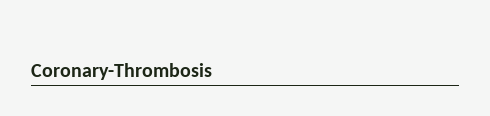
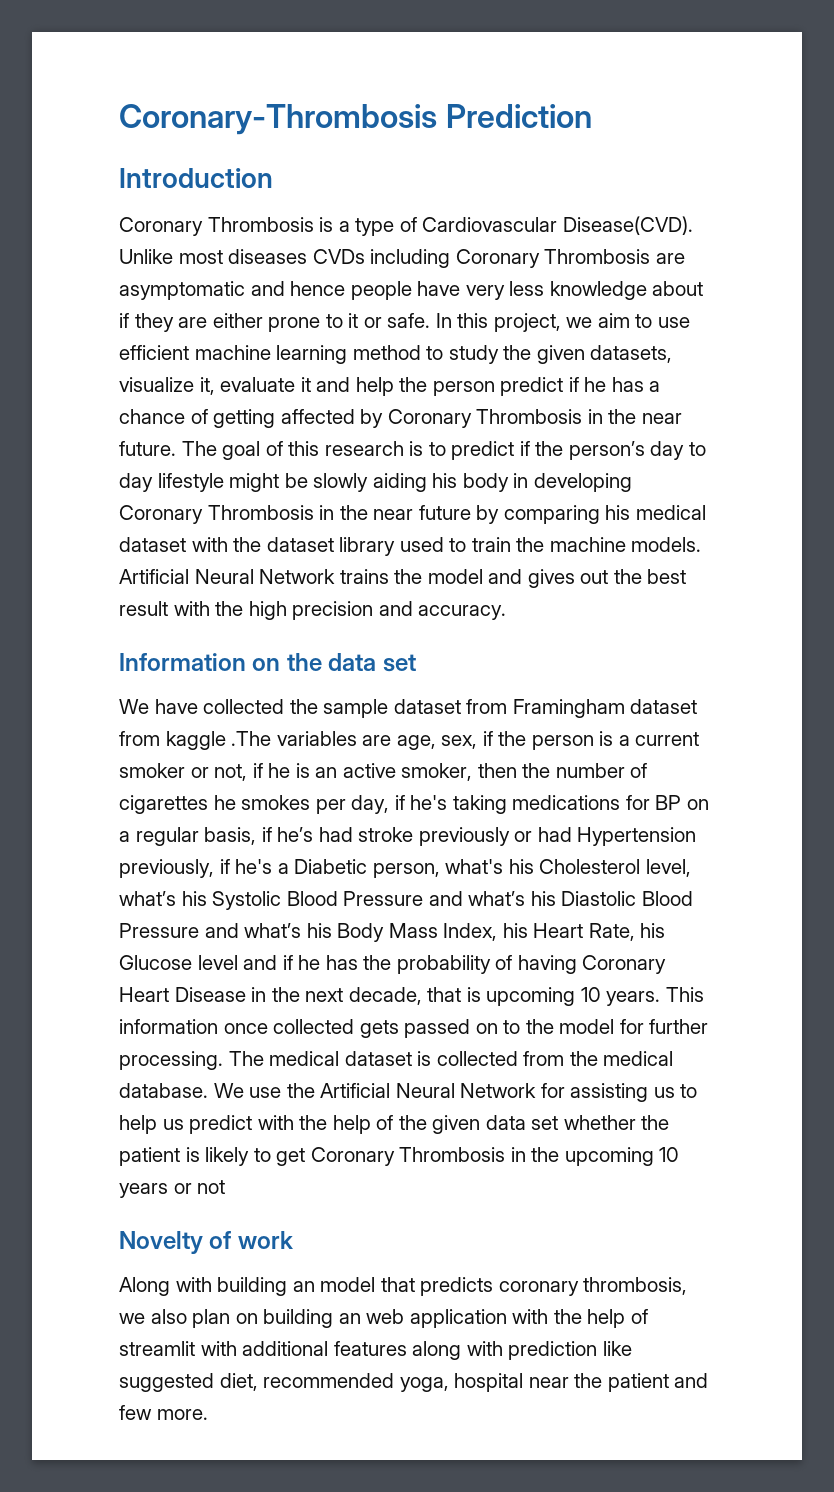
- Coronary-Thrombosis
+ Coronary-Thrombosis Prediction
+ Introduction
+ Coronary Thrombosis is a type of Cardiovascular Disease(CVD). Unlike most diseases CVDs including Coronary Thrombosis are asymptomatic and hence people have very less knowledge about if they are either prone to it or safe. In this project, we aim to use efficient machine learning method to study the given datasets, visualize it, evaluate it and help the person predict if he has a chance of getting affected by Coronary Thrombosis in the near future. The goal of this research is to predict if the person’s day to day lifestyle might be slowly aiding his body in developing Coronary Thrombosis in the near future by comparing his medical dataset with the dataset library used to train the machine models. Artificial Neural Network trains the model and gives out the best result with the high precision and accuracy.
+ Information on the data set
+ We have collected the sample dataset from Framingham dataset from kaggle .The variables are age, sex, if the person is a current smoker or not, if he is an active smoker, then the number of cigarettes he smokes per day, if he's taking medications for BP on a regular basis, if he’s had stroke previously or had Hypertension previously, if he's a Diabetic person, what's his Cholesterol level, what’s his Systolic Blood Pressure and what’s his Diastolic Blood Pressure and what’s his Body Mass Index, his Heart Rate, his Glucose level and if he has the probability of having Coronary Heart Disease in the next decade, that is upcoming 10 years. This information once collected gets passed on to the model for further processing. The medical dataset is collected from the medical database. We use the Artificial Neural Network for assisting us to help us predict with the help of the given data set whether the patient is likely to get Coronary Thrombosis in the upcoming 10 years or not
+ Novelty of work
+ Along with building an model that predicts coronary thrombosis, we also plan on building an web application with the help of streamlit with additional features along with prediction like suggested diet, recommended yoga, hospital near the patient and few more.

